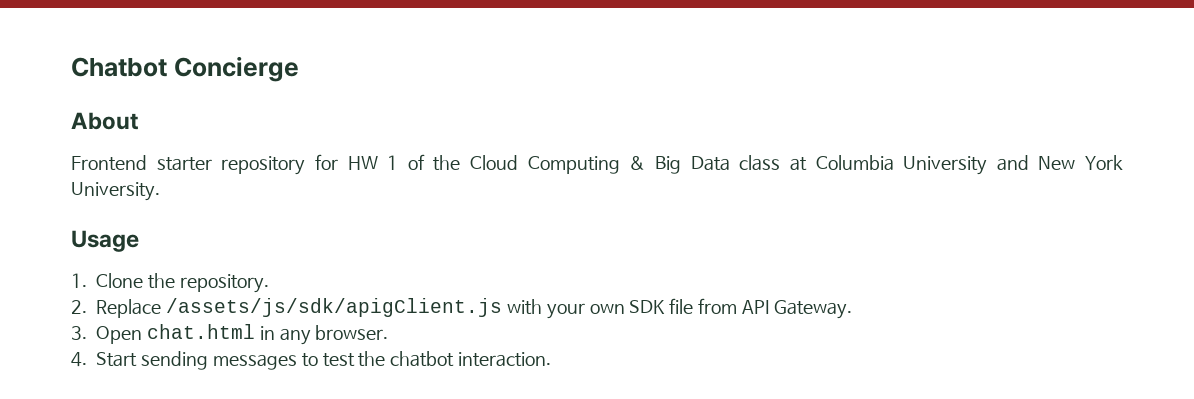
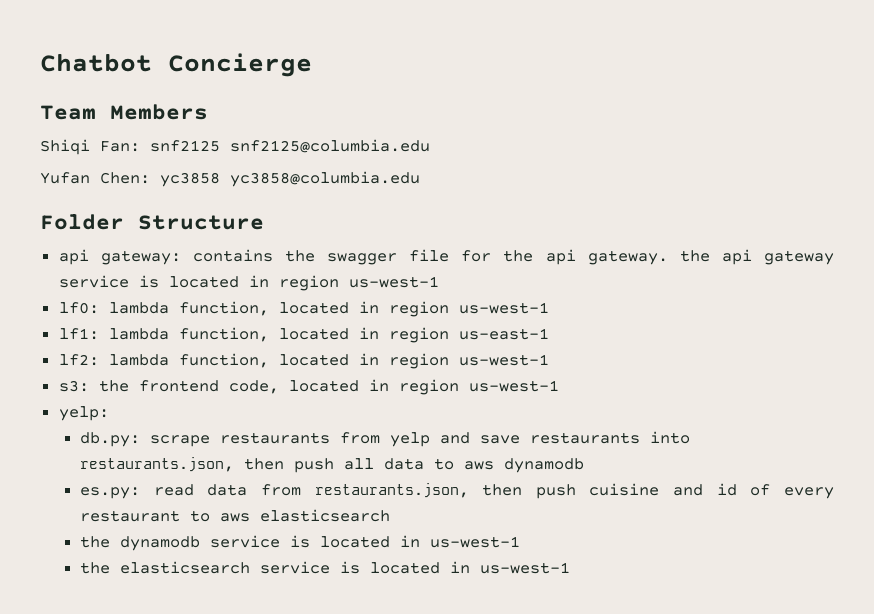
- About
- Frontend starter repository for HW 1 of the Cloud Computing & Big Data class at Columbia University and New York University.
- Usage
- 1. Clone the repository.
- 2. Replace /assets/js/sdk/apigClient.js with your own SDK file from API Gateway.
- 3. Open chat.html in any browser.
- 4. Start sending messages to test the chatbot interaction.
+ Team Members
+ Shiqi Fan: snf2125 snf2125@columbia.edu
+ Yufan Chen: yc3858 yc3858@columbia.edu
+ Folder Structure
+ api gateway: contains the swagger file for the api gateway. the api gateway service is located in region us-west-1
+ lf0: lambda function, located in region us-west-1
+ lf1: lambda function, located in region us-east-1
+ lf2: lambda function, located in region us-west-1
+ s3: the frontend code, located in region us-west-1
+ yelp:
+ db.py: scrape restaurants from yelp and save restaurants into restaurants.json, then push all data to aws dynamodb
+ es.py: read data from restaurants.json, then push cuisine and id of every restaurant to aws elasticsearch
+ the dynamodb service is located in us-west-1
+ the elasticsearch service is located in us-west-1

